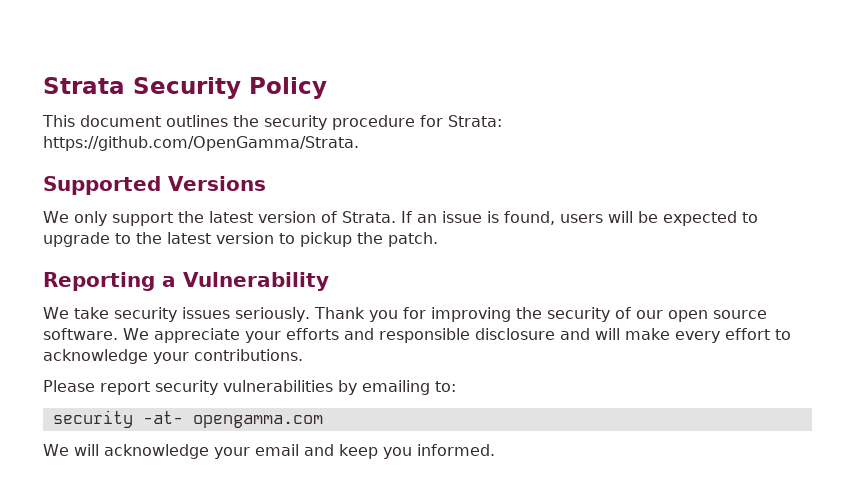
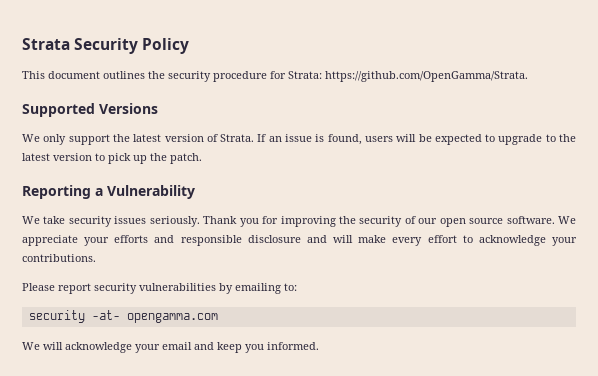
- If an issue is found, users will be expected to upgrade to the latest version to pickup the patch.
+ If an issue is found, users will be expected to upgrade to the latest version to pick up the patch.

